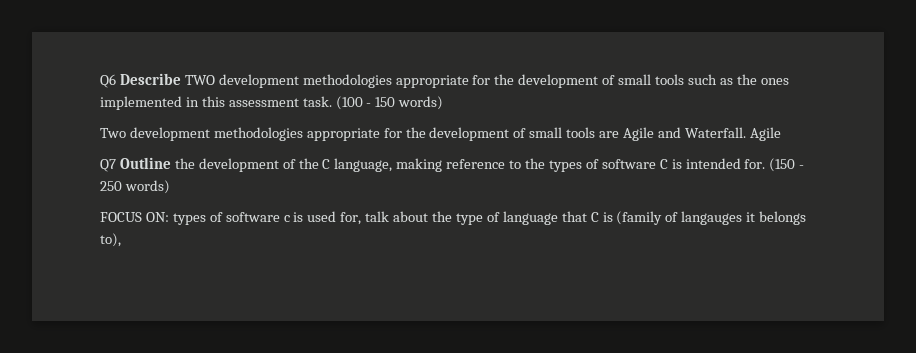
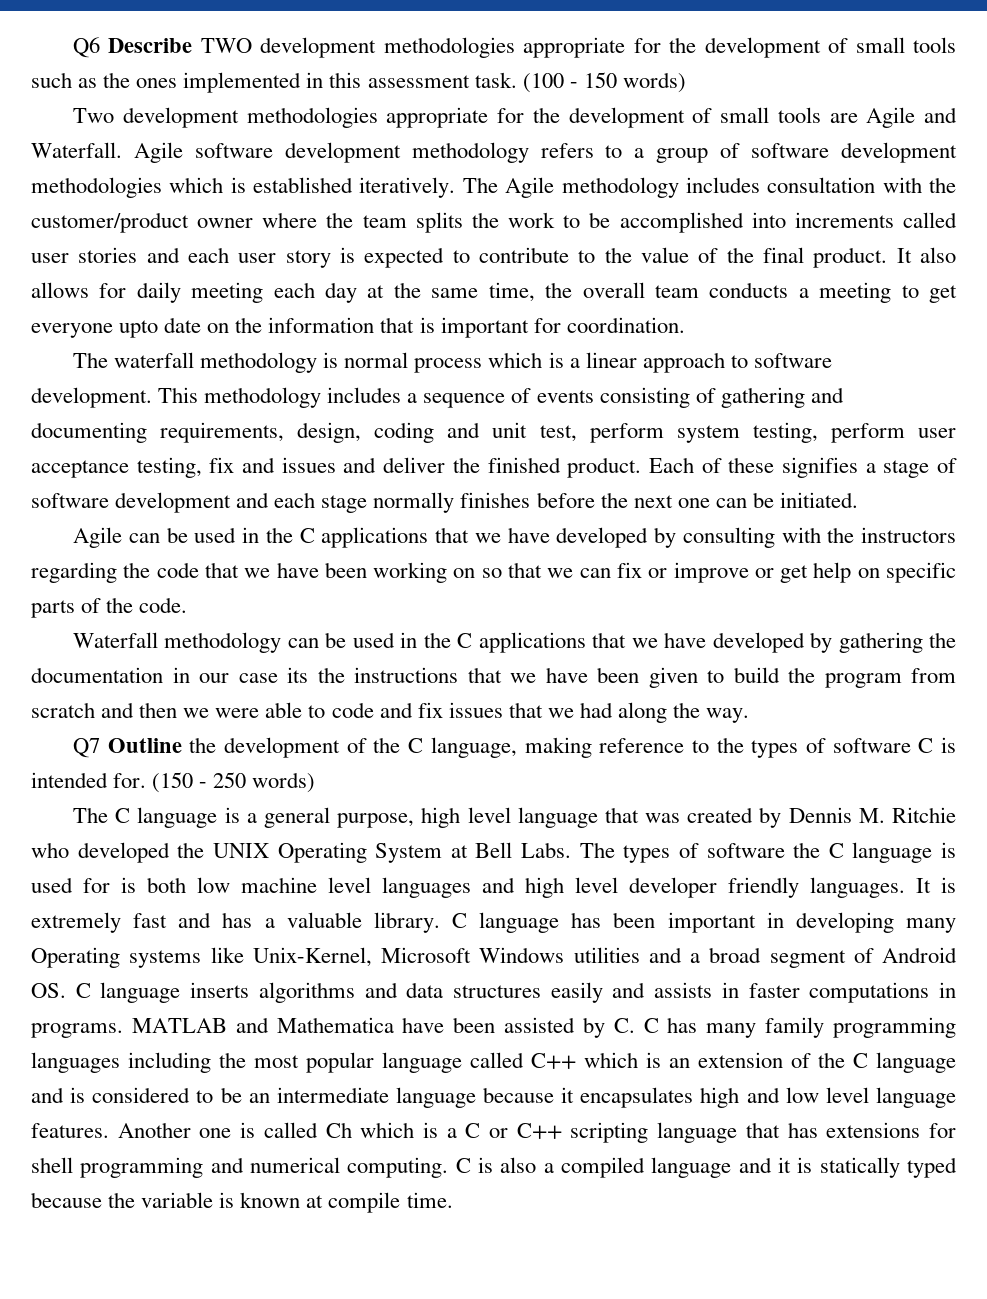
- Two development methodologies appropriate for the development of small tools are Agile and Waterfall. Agile
+ Two development methodologies appropriate for the development of small tools are Agile and Waterfall. Agile software development methodology refers to a group of software development methodologies which is established iteratively. The Agile methodology includes consultation with the customer/product owner where the team splits the work to be accomplished into increments called user stories and each user story is expected to contribute to the value of the final product. It also allows for daily meeting each day at the same time, the overall team conducts a meeting to get everyone upto date on the information that is important for coordination.
+ The waterfall methodology is normal process which is a linear approach to software development. This methodology includes a sequence of events consisting of gathering and documenting requirements, design, coding and unit test, perform system testing, perform user acceptance testing, fix and issues and deliver the finished product. Each of these signifies a stage of software development and each stage normally finishes before the next one can be initiated.
+ Agile can be used in the C applications that we have developed by consulting with the instructors regarding the code that we have been working on so that we can fix or improve or get help on specific parts of the code.
+ Waterfall methodology can be used in the C applications that we have developed by gathering the documentation in our case its the instructions that we have been given to build the program from scratch and then we were able to code and fix issues that we had along the way.
- FOCUS ON: types of software c is used for, talk about the type of language that C is (family of langauges it belongs to),
+ The C language is a general purpose, high level language that was created by Dennis M. Ritchie who developed the UNIX Operating System at Bell Labs. The types of software the C language is used for is both low machine level languages and high level developer friendly languages. It is extremely fast and has a valuable library. C language has been important in developing many Operating systems like Unix-Kernel, Microsoft Windows utilities and a broad segment of Android OS. C language inserts algorithms and data structures easily and assists in faster computations in programs. MATLAB and Mathematica have been assisted by C. C has many family programming languages including the most popular language called C++ which is an extension of the C language and is considered to be an intermediate language because it encapsulates high and low level language features. Another one is called Ch which is a C or C++ scripting language that has extensions for shell programming and numerical computing. C is also a compiled language and it is statically typed because the variable is known at compile time.

